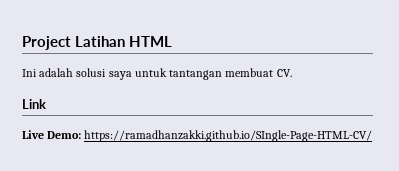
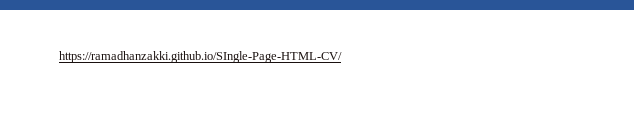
- Project Latihan HTML
- Ini adalah solusi saya untuk tantangan membuat CV.
- Link
- Live Demo: https://ramadhanzakki.github.io/SIngle-Page-HTML-CV/
+ https://ramadhanzakki.github.io/SIngle-Page-HTML-CV/

